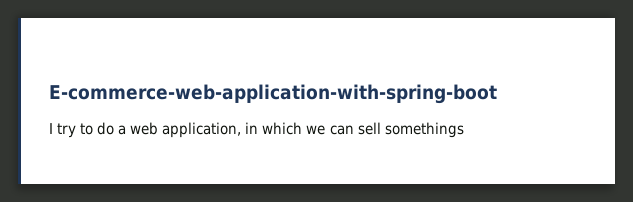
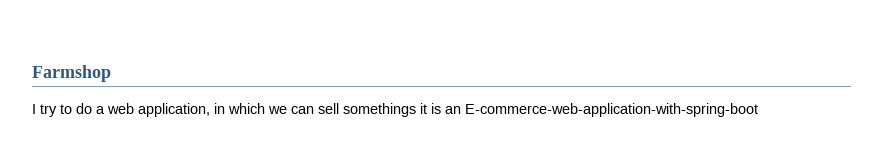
- E-commerce-web-application-with-spring-boot
+ Farmshop
- I try to do a web application, in which we can sell somethings
+ I try to do a web application, in which we can sell somethings it is an E-commerce-web-application-with-spring-boot

